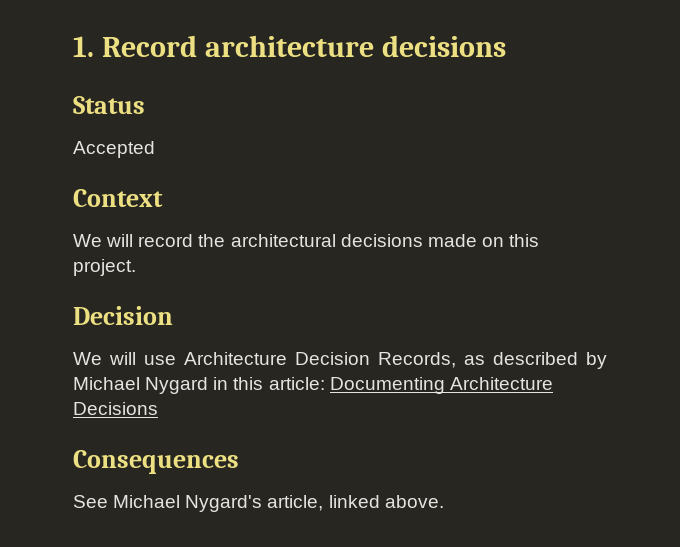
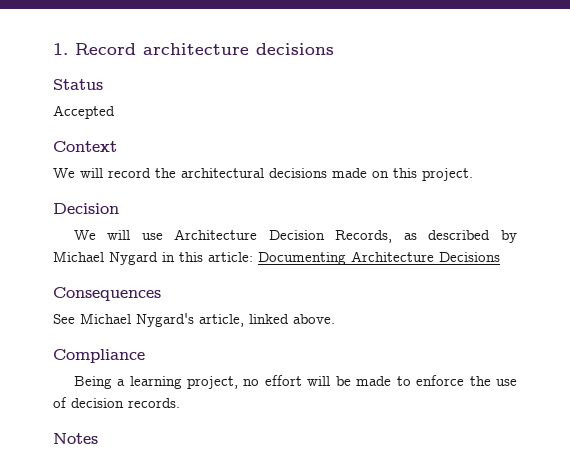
+ Compliance
+ Being a learning project, no effort will be made to enforce the use of decision records.
+ Notes

